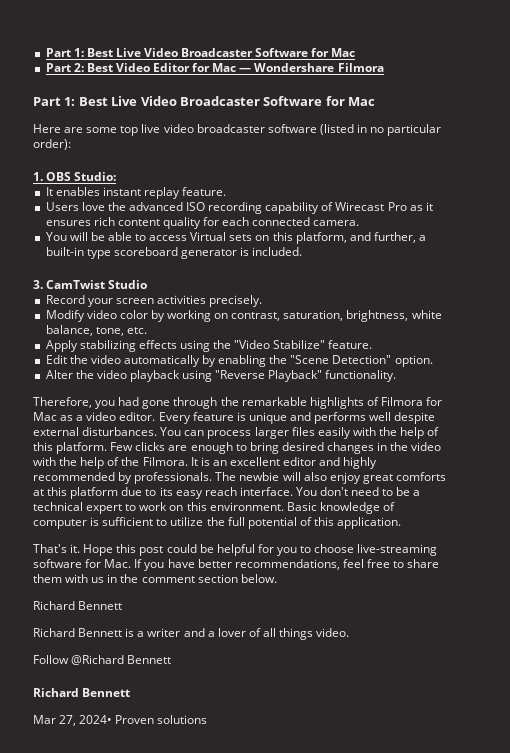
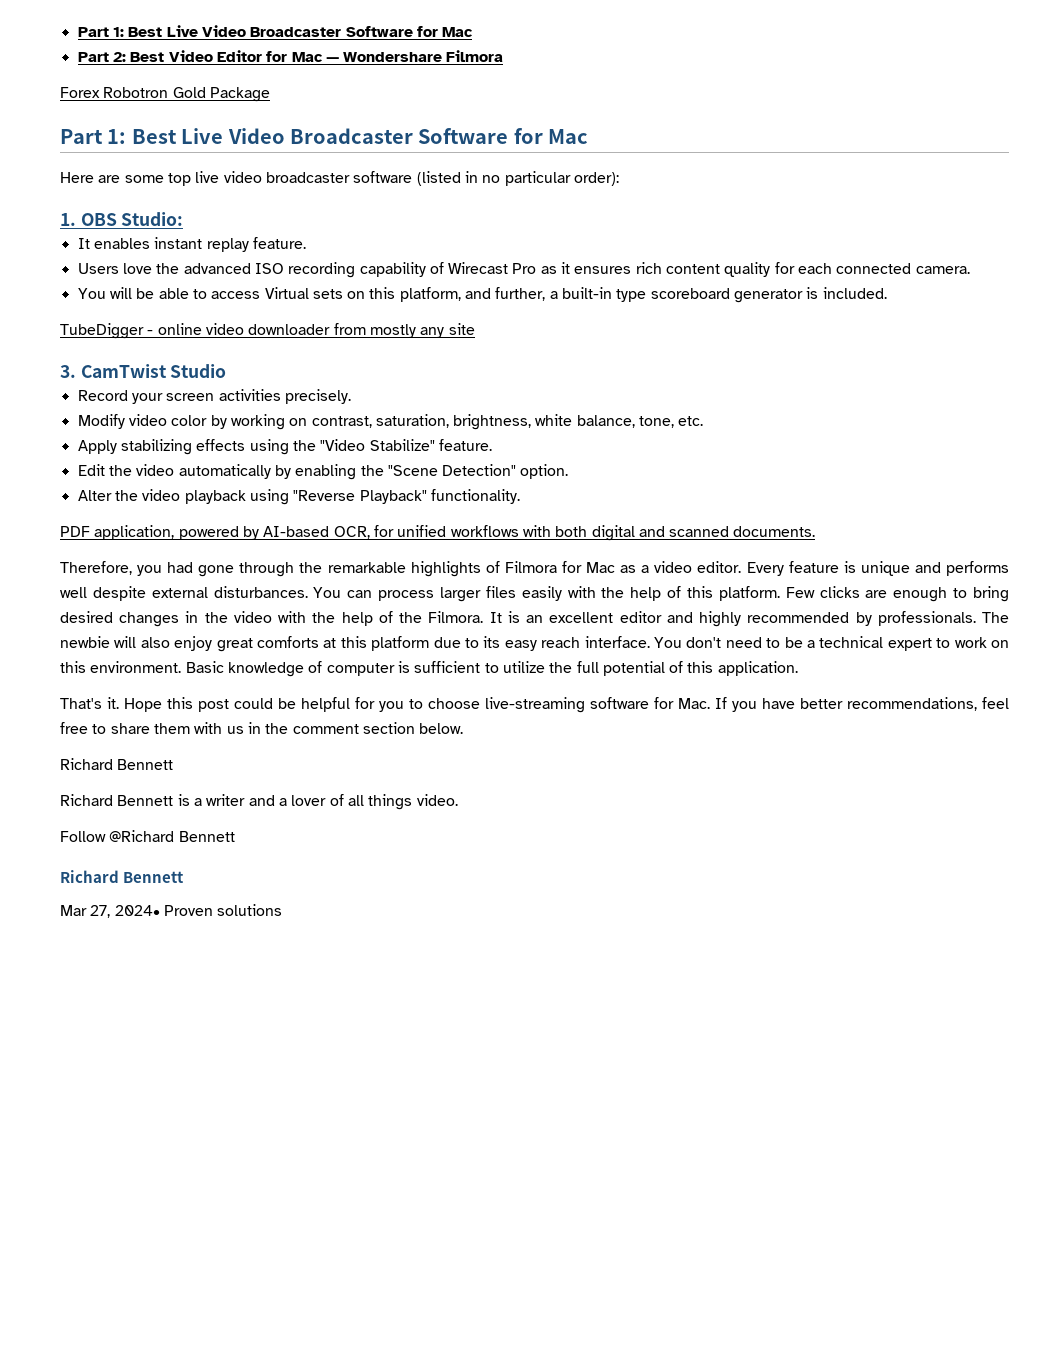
+ Forex Robotron Gold Package
+ TubeDigger - online video downloader from mostly any site
+ PDF application, powered by AI-based OCR, for unified workflows with both digital and scanned documents.

